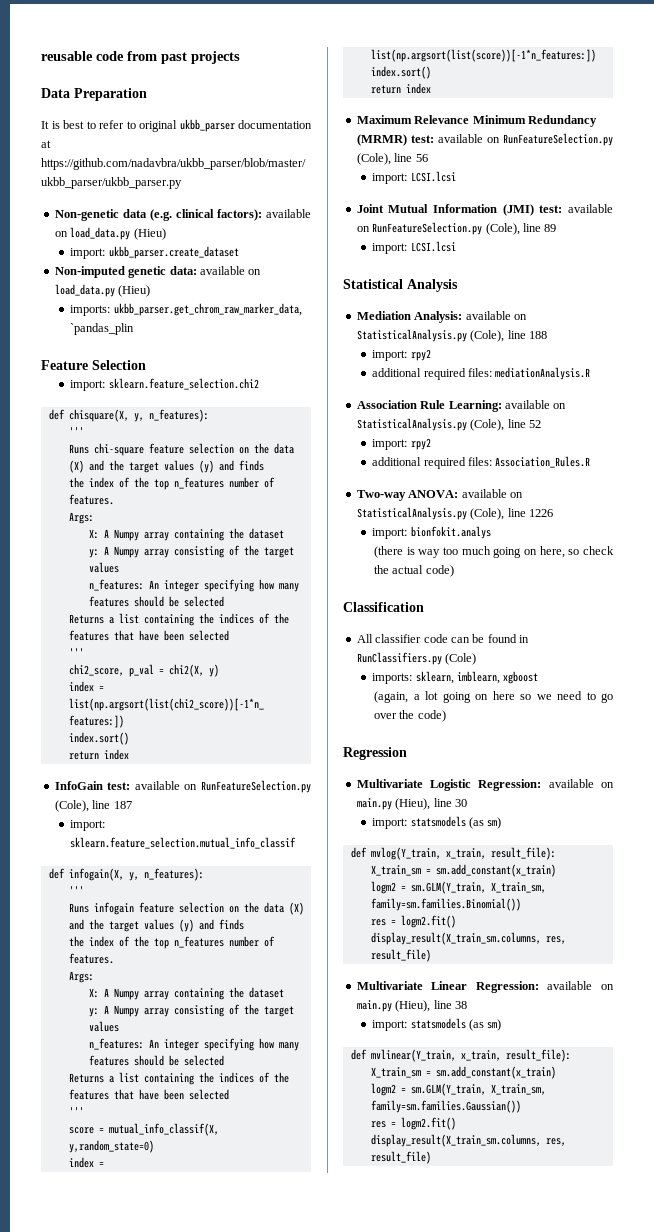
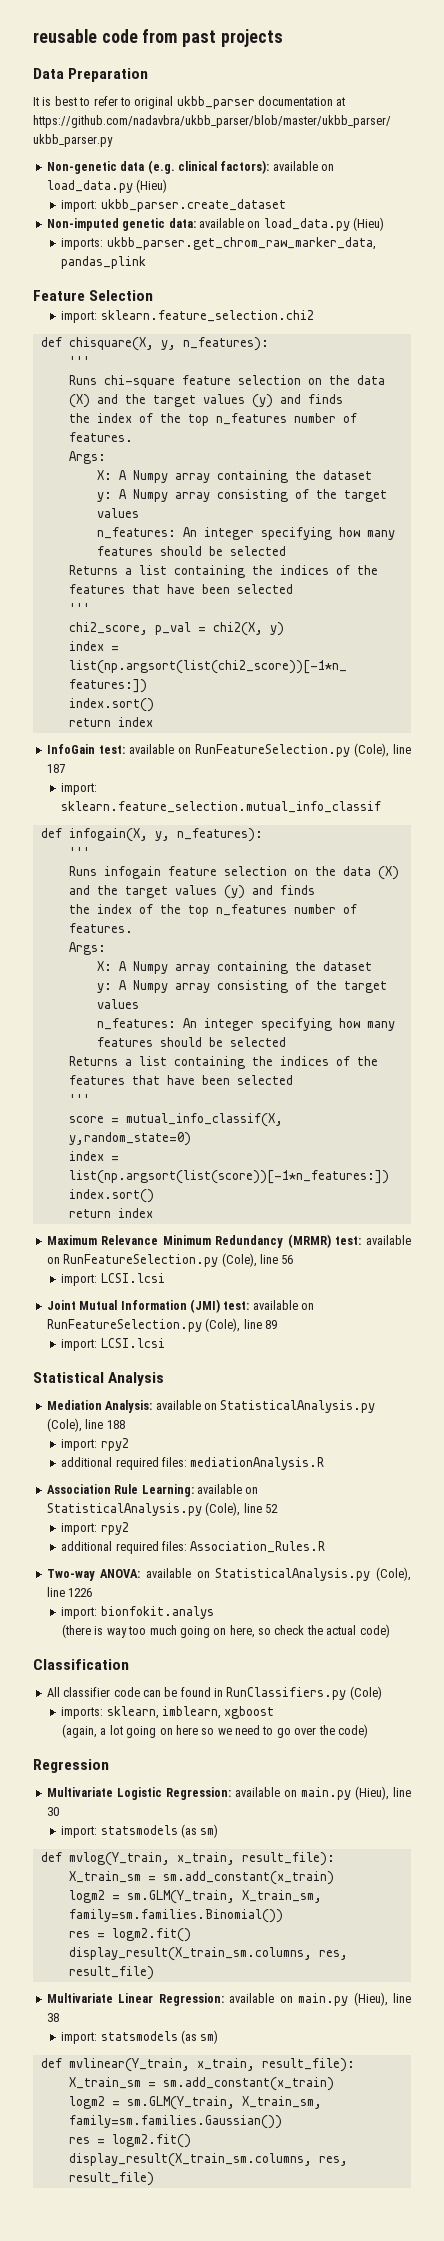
- imports: ukbb_parser.get_chrom_raw_marker_data, `pandas_plin
+ imports: ukbb_parser.get_chrom_raw_marker_data, pandas_plink

